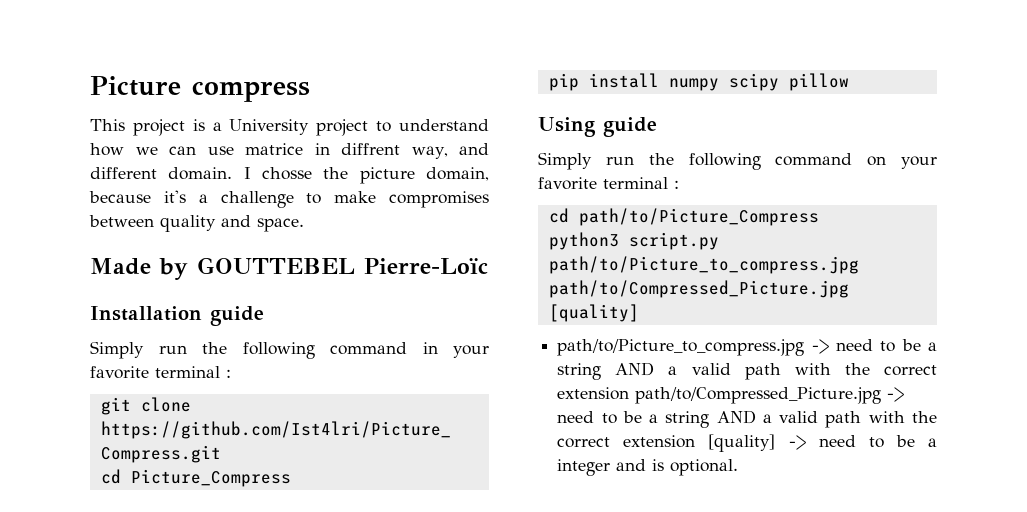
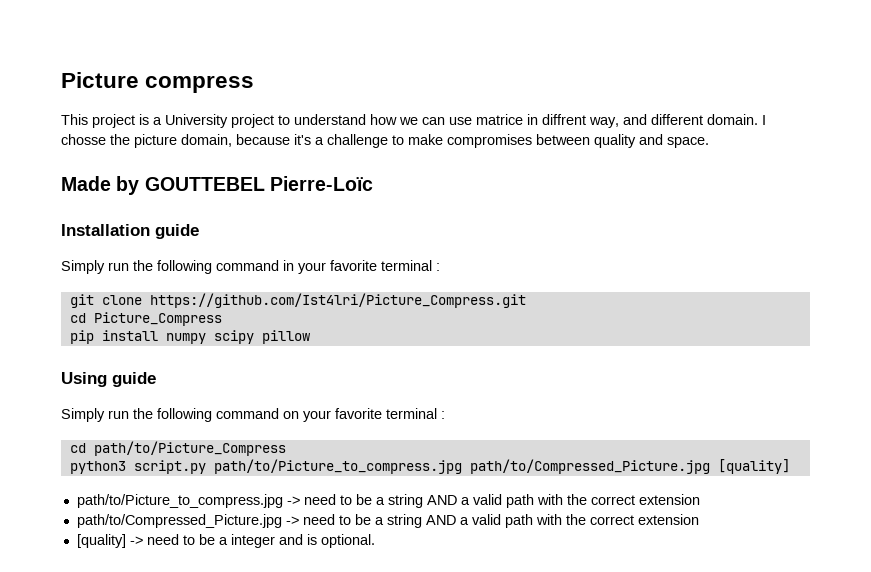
- path/to/Picture_to_compress.jpg -> need to be a string AND a valid path with the correct extension path/to/Compressed_Picture.jpg -> need to be a string AND a valid path with the correct extension [quality] -> need to be a integer and is optional.
+ path/to/Picture_to_compress.jpg -> need to be a string AND a valid path with the correct extension
+ path/to/Compressed_Picture.jpg -> need to be a string AND a valid path with the correct extension
+ [quality] -> need to be a integer and is optional.

